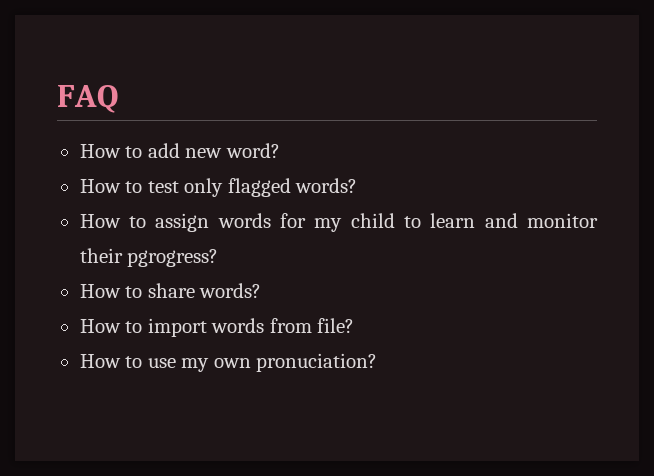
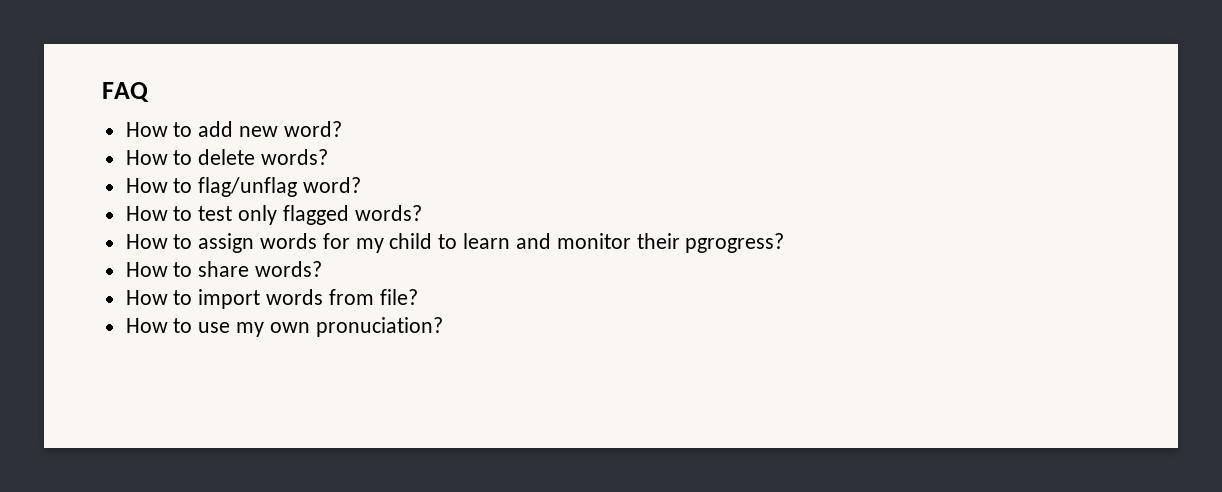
+ How to delete words?
+ How to flag/unflag word?

